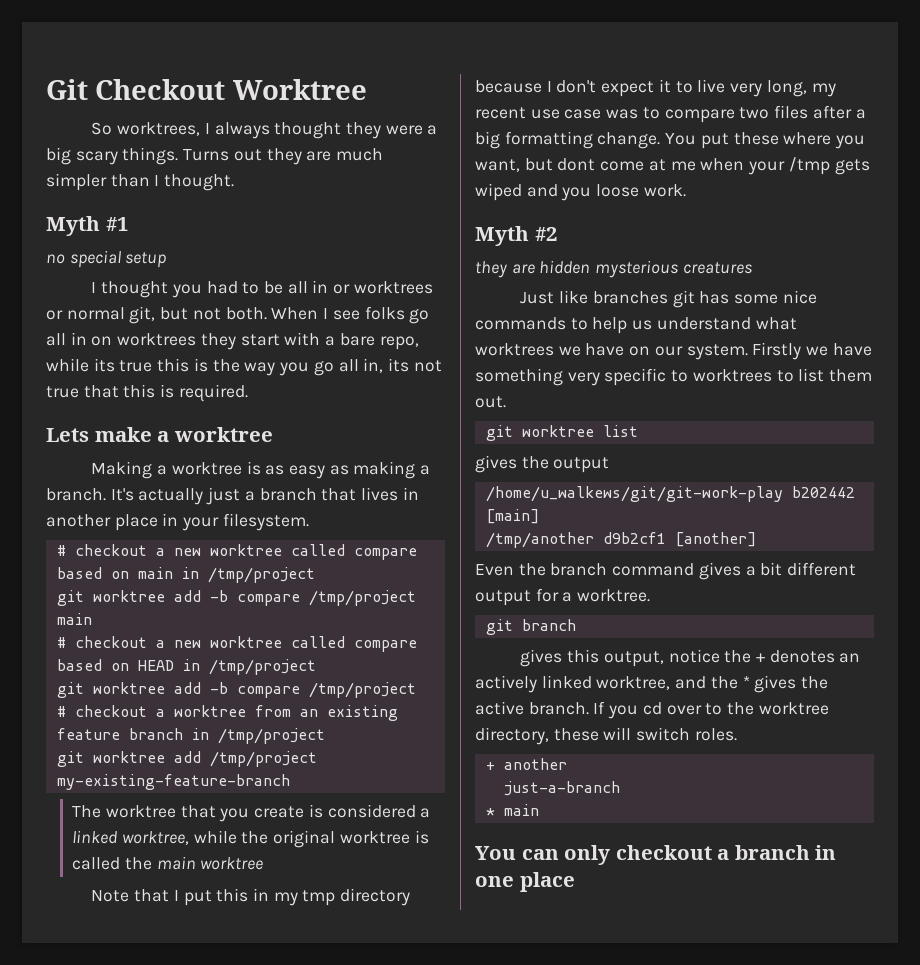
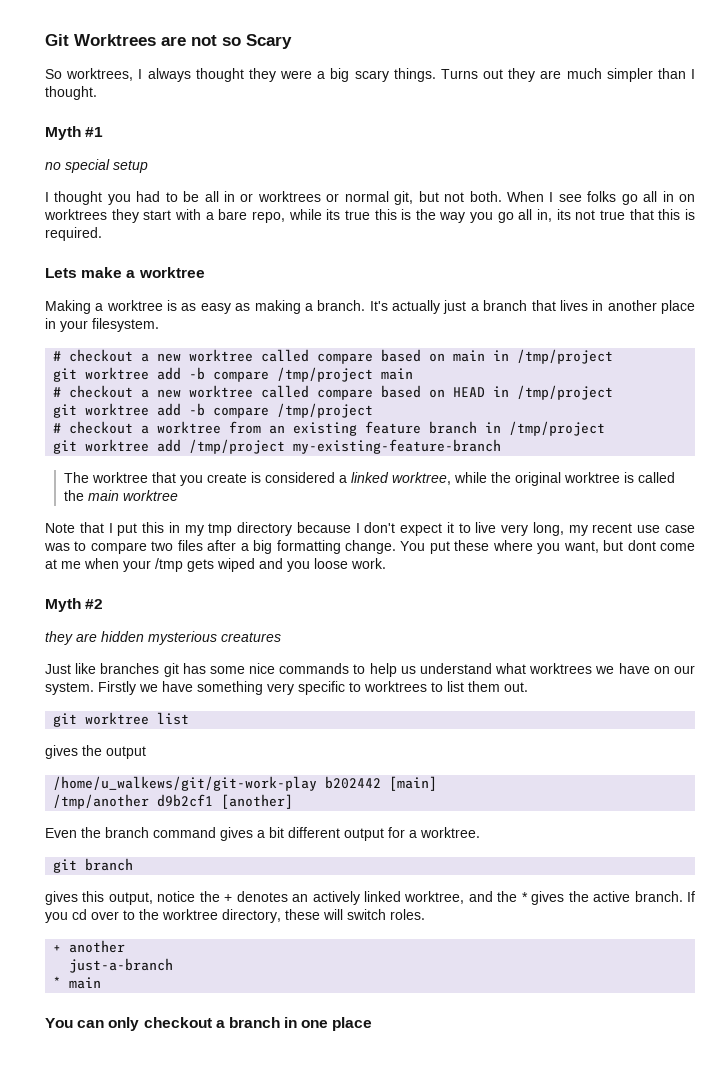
- Git Checkout Worktree
+ Git Worktrees are not so Scary

